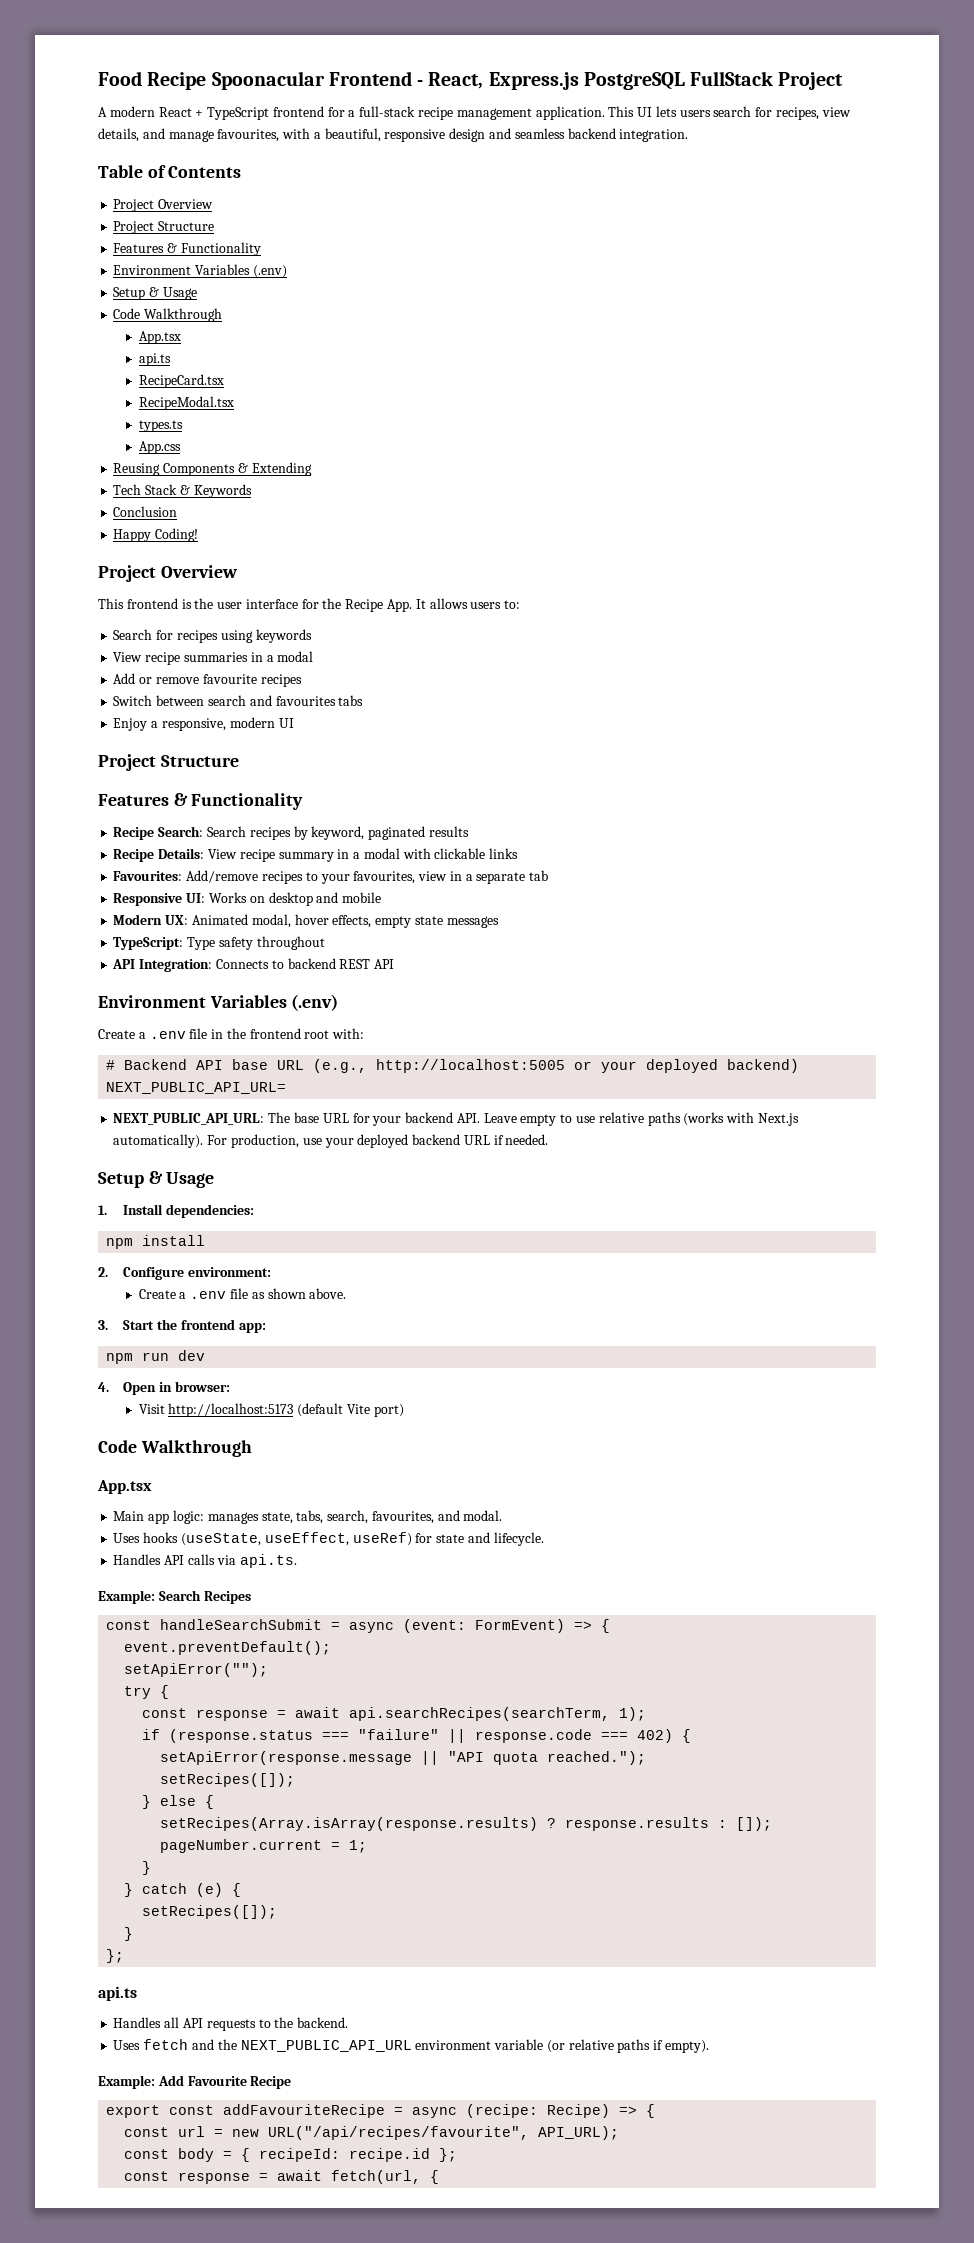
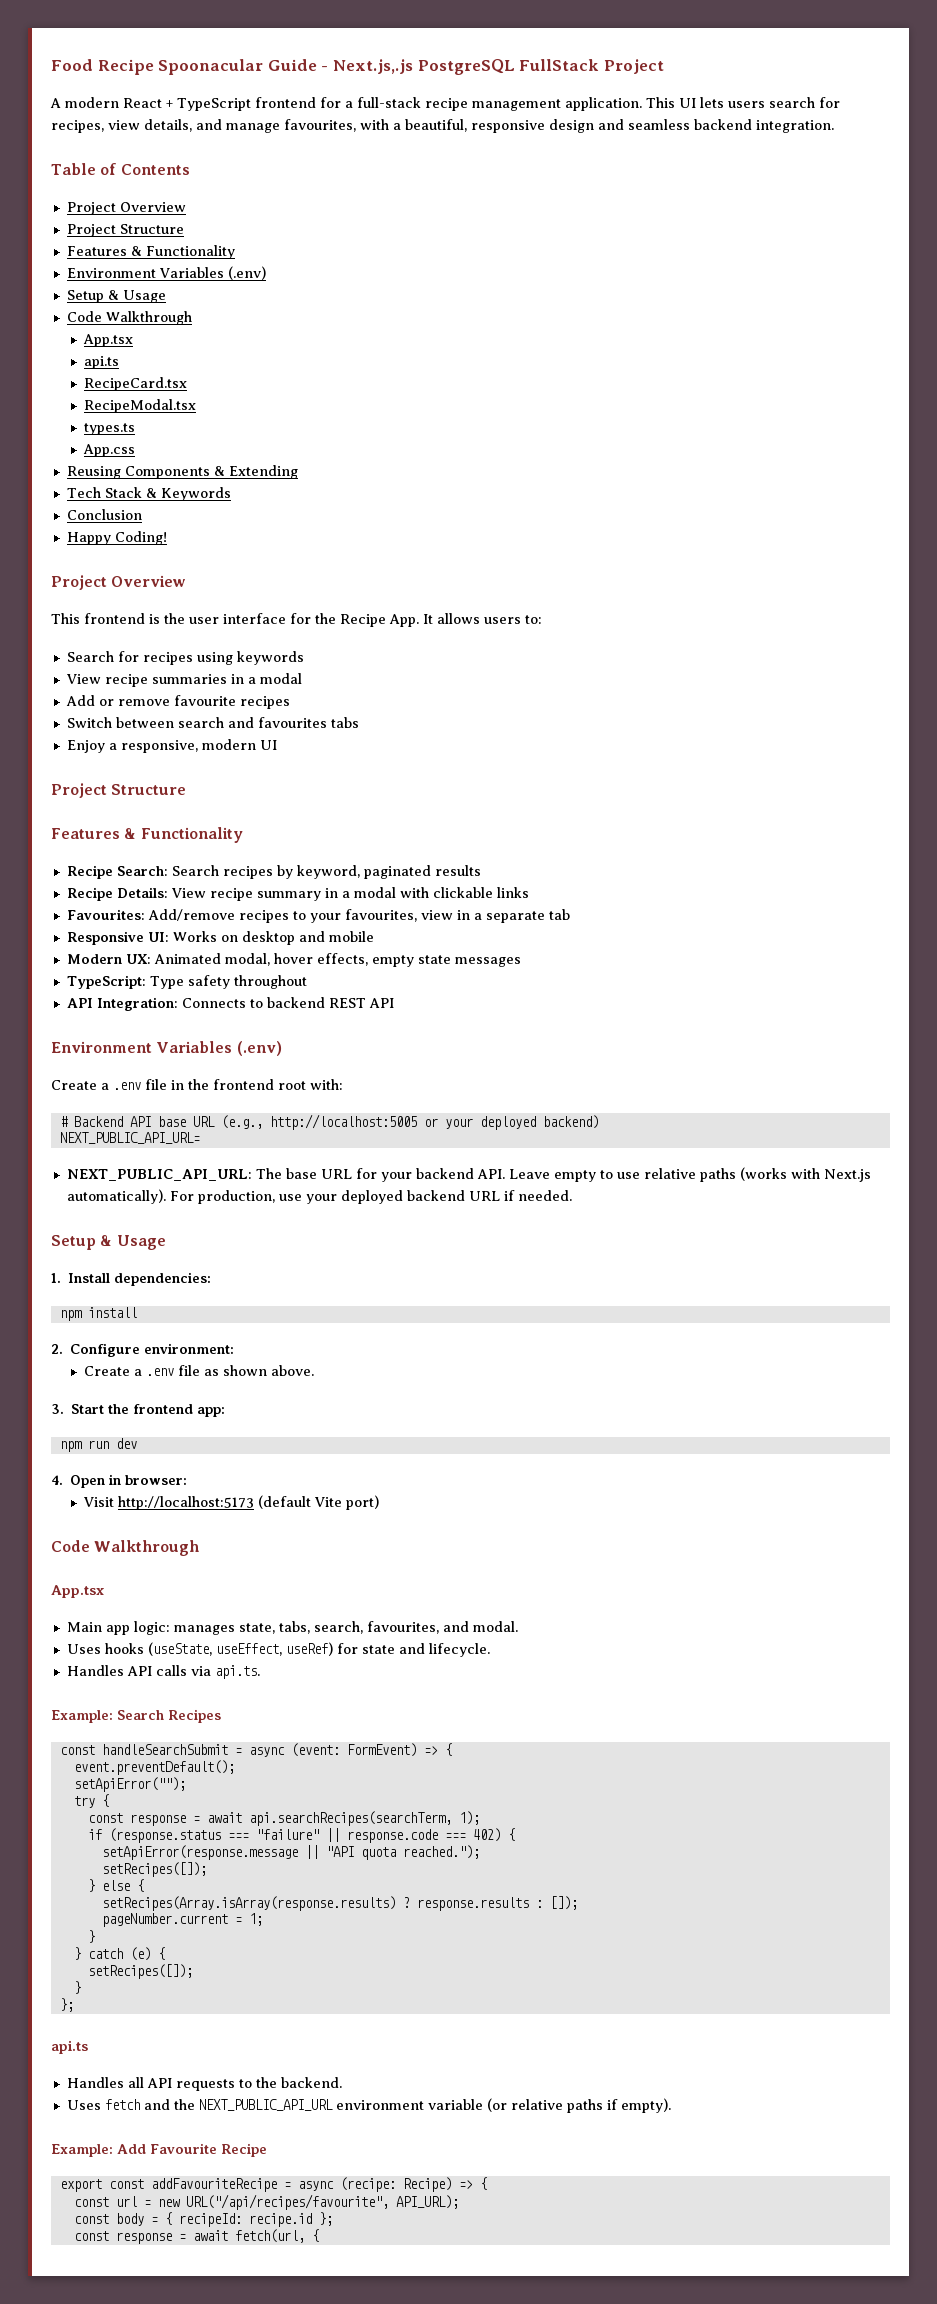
- Food Recipe Spoonacular Frontend - React, Express.js PostgreSQL FullStack Project
+ Food Recipe Spoonacular Guide - Next.js,.js PostgreSQL FullStack Project

